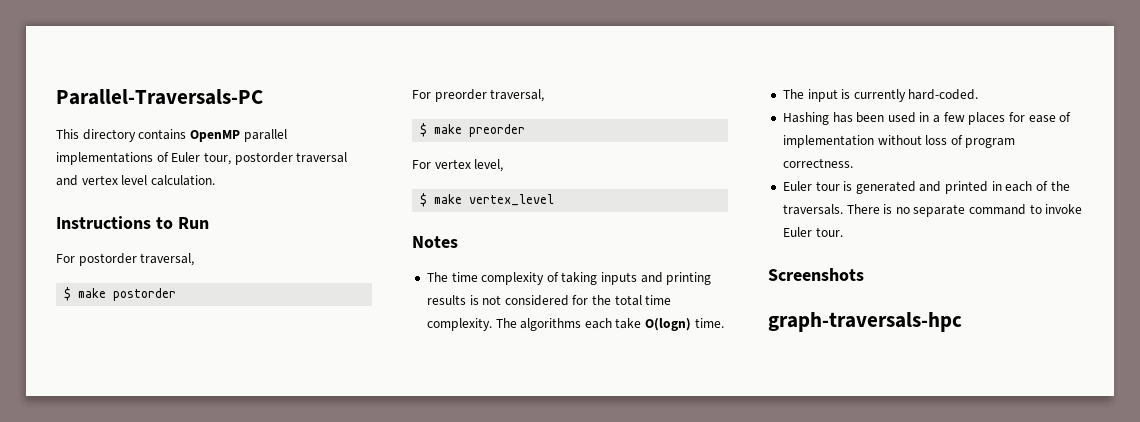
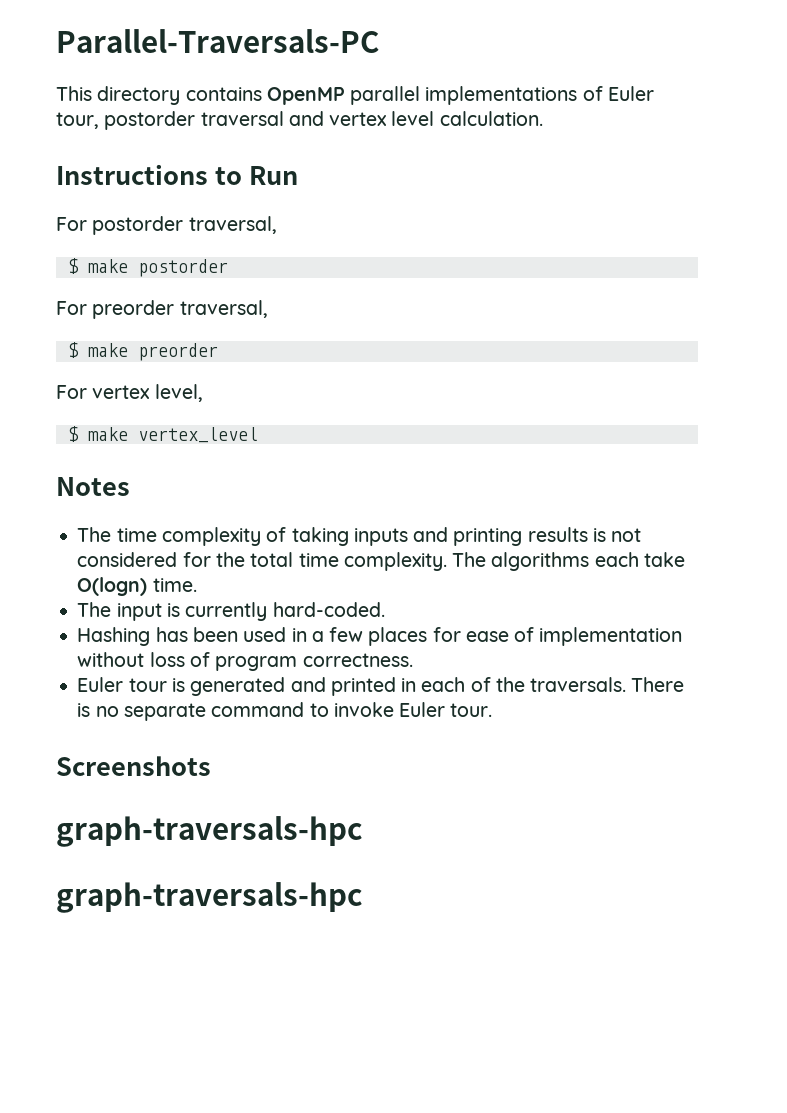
  Screenshots
+ graph-traversals-hpc

